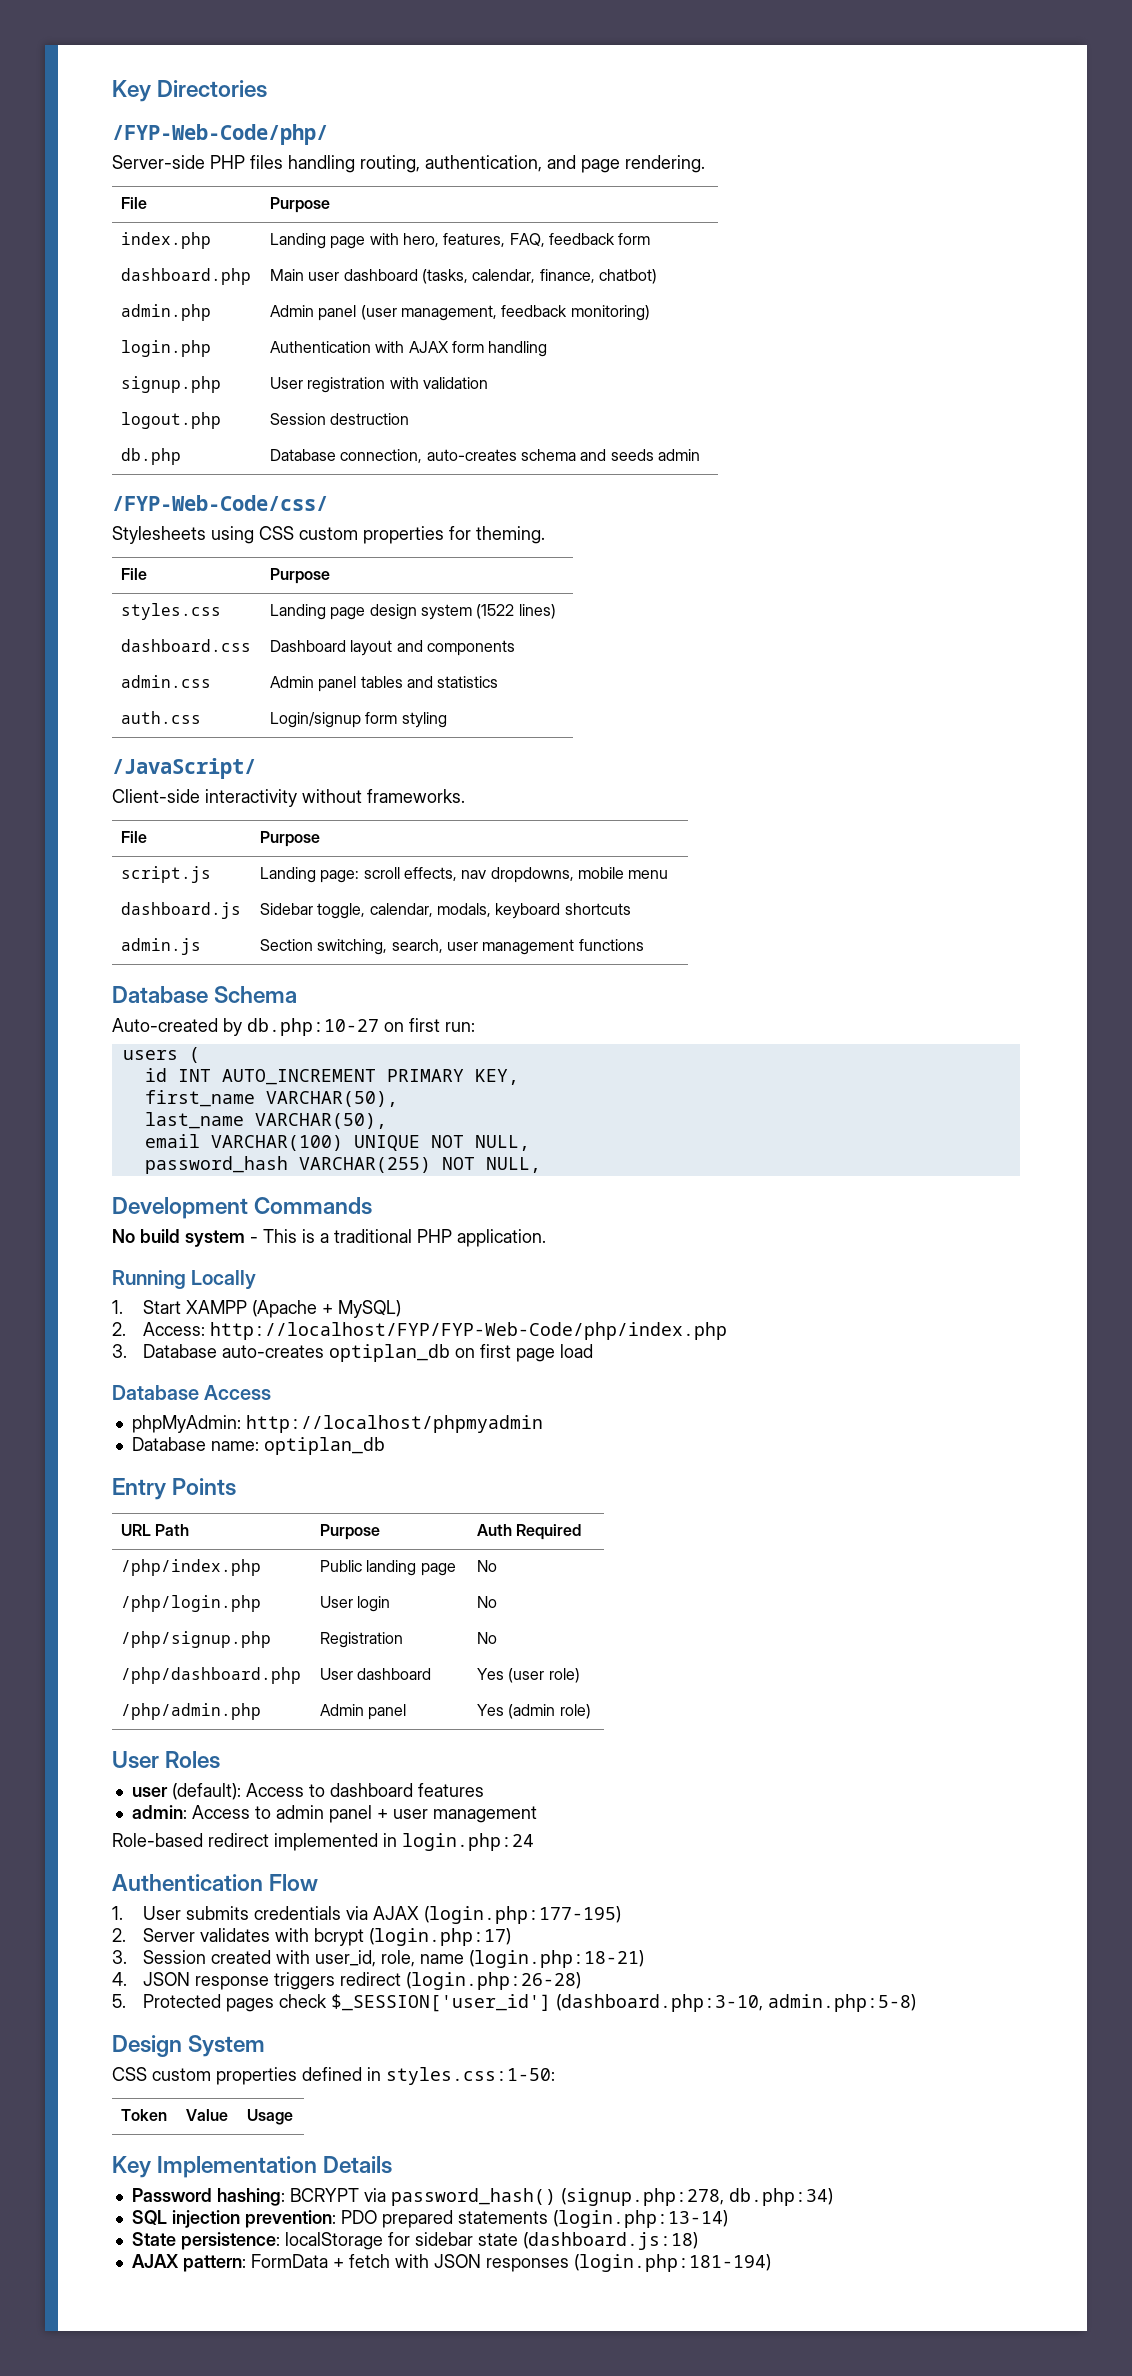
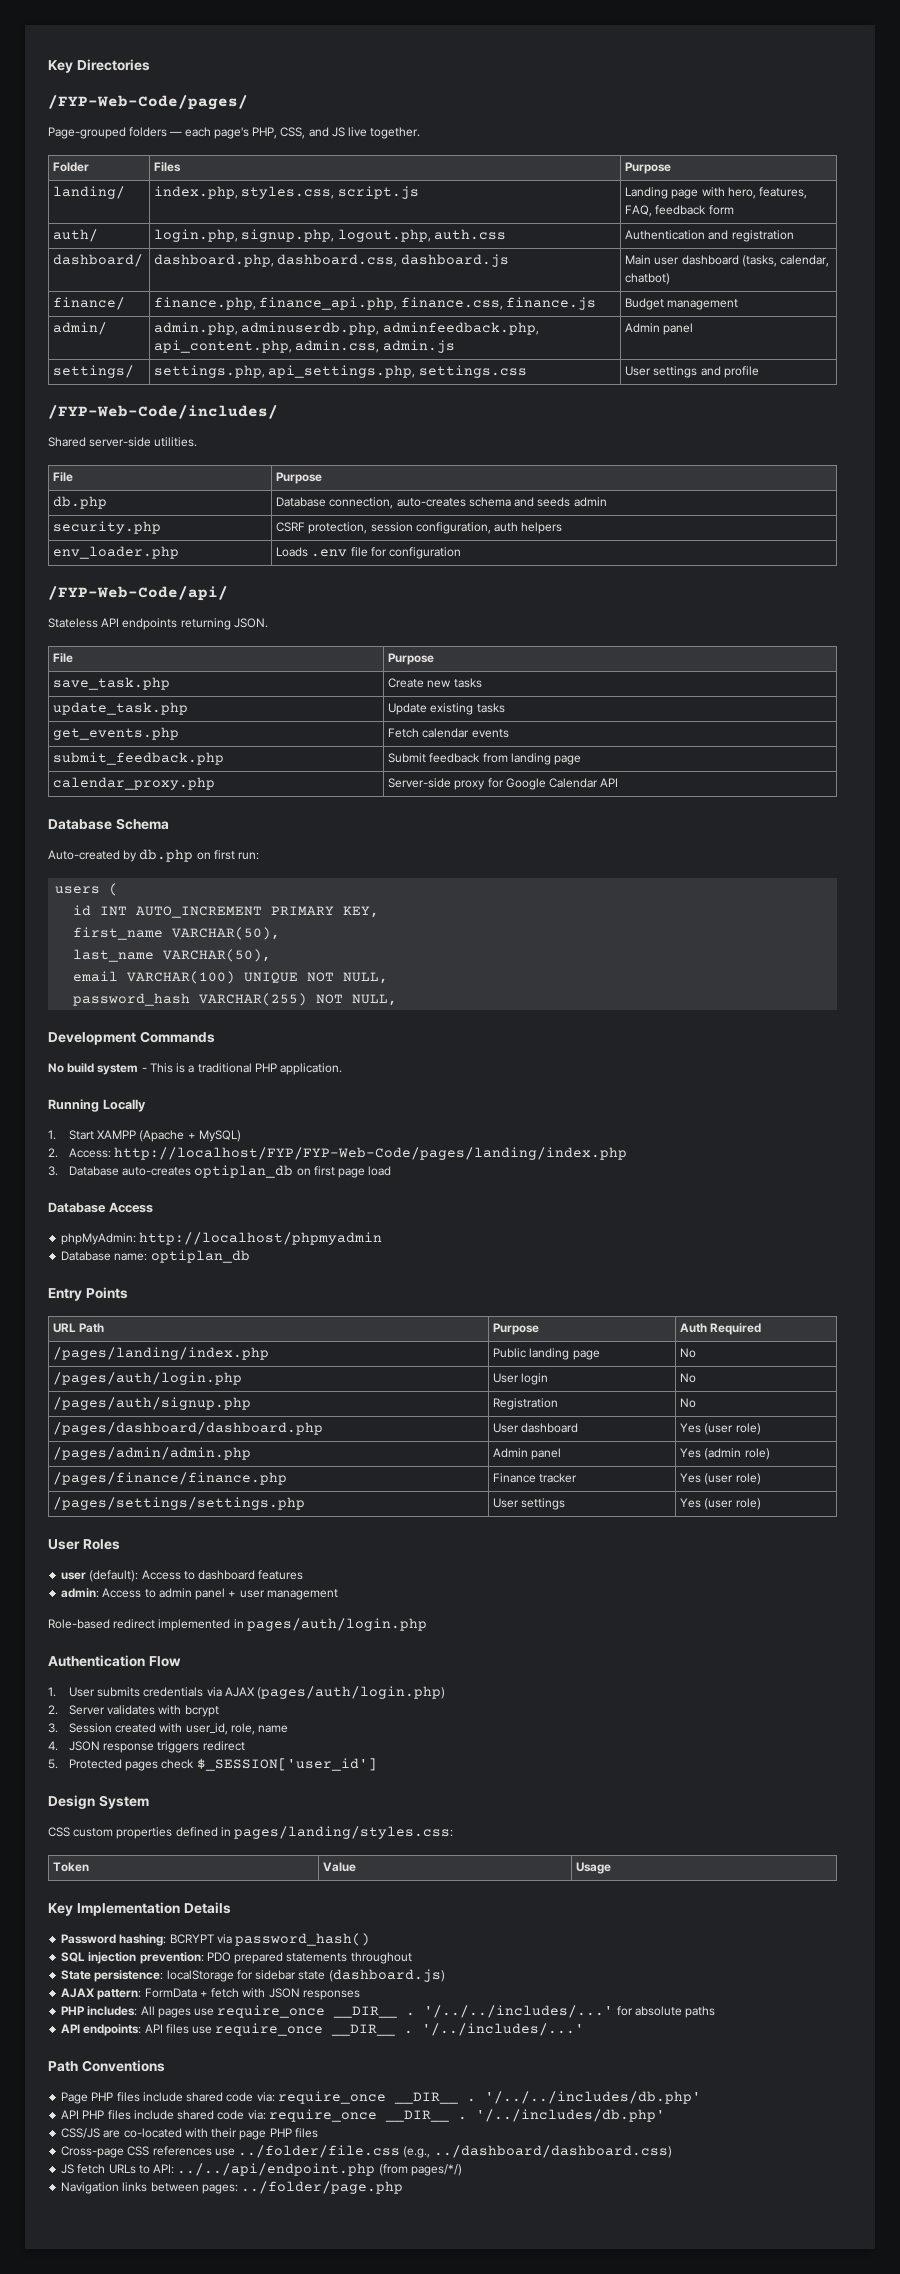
- /FYP-Web-Code/php/
- Server-side PHP files handling routing, authentication, and page rendering.
- File | Purpose
- index.php | Landing page with hero, features, FAQ, feedback form
+ /FYP-Web-Code/pages/
+ Page-grouped folders — each page's PHP, CSS, and JS live together.
+ Folder | Files | Purpose
+ landing/ | index.php, styles.css, script.js | Landing page with hero, features, FAQ, feedback form
- dashboard.php | Main user dashboard (tasks, calendar, finance, chatbot)
+ auth/ | login.php, signup.php, logout.php, auth.css | Authentication and registration
+ dashboard/ | dashboard.php, dashboard.css, dashboard.js | Main user dashboard (tasks, calendar, chatbot)
- admin.php | Admin panel (user management, feedback monitoring)
- login.php | Authentication with AJAX form handling
- signup.php | User registration with validation
- logout.php | Session destruction
+ finance/ | finance.php, finance_api.php, finance.css, finance.js | Budget management
+ admin/ | admin.php, adminuserdb.php, adminfeedback.php, api_content.php, admin.css, admin.js | Admin panel
+ settings/ | settings.php, api_settings.php, settings.css | User settings and profile
+ /FYP-Web-Code/includes/
+ Shared server-side utilities.
+ File | Purpose
- /FYP-Web-Code/css/
- Stylesheets using CSS custom properties for theming.
+ security.php | CSRF protection, session configuration, auth helpers
+ env_loader.php | Loads .env file for configuration
+ /FYP-Web-Code/api/
+ Stateless API endpoints returning JSON.
  File | Purpose
- styles.css | Landing page design system (1522 lines)
- dashboard.css | Dashboard layout and components
- admin.css | Admin panel tables and statistics
- auth.css | Login/signup form styling
- /JavaScript/
- Client-side interactivity without frameworks.
- File | Purpose
- script.js | Landing page: scroll effects, nav dropdowns, mobile menu
- dashboard.js | Sidebar toggle, calendar, modals, keyboard shortcuts
- admin.js | Section switching, search, user management functions
+ save_task.php | Create new tasks
+ update_task.php | Update existing tasks
+ get_events.php | Fetch calendar events
+ submit_feedback.php | Submit feedback from landing page
+ calendar_proxy.php | Server-side proxy for Google Calendar API
- Auto-created by db.php:10-27 on first run:
+ Auto-created by db.php on first run:
- 2. Access: http://localhost/FYP/FYP-Web-Code/php/index.php
+ 2. Access: http://localhost/FYP/FYP-Web-Code/pages/landing/index.php
- /php/index.php | Public landing page | No
+ /pages/landing/index.php | Public landing page | No
- /php/login.php | User login | No
+ /pages/auth/login.php | User login | No
- /php/signup.php | Registration | No
+ /pages/auth/signup.php | Registration | No
- /php/dashboard.php | User dashboard | Yes (user role)
+ /pages/dashboard/dashboard.php | User dashboard | Yes (user role)
- /php/admin.php | Admin panel | Yes (admin role)
+ /pages/admin/admin.php | Admin panel | Yes (admin role)
+ /pages/finance/finance.php | Finance tracker | Yes (user role)
+ /pages/settings/settings.php | User settings | Yes (user role)
- Role-based redirect implemented in login.php:24
+ Role-based redirect implemented in pages/auth/login.php
- 1. User submits credentials via AJAX (login.php:177-195)
+ 1. User submits credentials via AJAX (pages/auth/login.php)
- 2. Server validates with bcrypt (login.php:17)
+ 2. Server validates with bcrypt
- 3. Session created with user_id, role, name (login.php:18-21)
+ 3. Session created with user_id, role, name
- 4. JSON response triggers redirect (login.php:26-28)
+ 4. JSON response triggers redirect
- 5. Protected pages check $_SESSION['user_id'] (dashboard.php:3-10, admin.php:5-8)
+ 5. Protected pages check $_SESSION['user_id']
- CSS custom properties defined in styles.css:1-50:
+ CSS custom properties defined in pages/landing/styles.css:
- Password hashing: BCRYPT via password_hash() (signup.php:278, db.php:34)
+ Password hashing: BCRYPT via password_hash()
- SQL injection prevention: PDO prepared statements (login.php:13-14)
+ SQL injection prevention: PDO prepared statements throughout
- State persistence: localStorage for sidebar state (dashboard.js:18)
+ State persistence: localStorage for sidebar state (dashboard.js)
- AJAX pattern: FormData + fetch with JSON responses (login.php:181-194)
+ AJAX pattern: FormData + fetch with JSON responses
+ PHP includes: All pages use require_once __DIR__ . '/../../includes/...' for absolute paths
+ API endpoints: API files use require_once __DIR__ . '/../includes/...'
+ Path Conventions
+ Page PHP files include shared code via: require_once __DIR__ . '/../../includes/db.php'
+ API PHP files include shared code via: require_once __DIR__ . '/../includes/db.php'
+ CSS/JS are co-located with their page PHP files
+ Cross-page CSS references use ../folder/file.css (e.g., ../dashboard/dashboard.css)
+ JS fetch URLs to API: ../../api/endpoint.php (from pages/*/)
+ Navigation links between pages: ../folder/page.php

